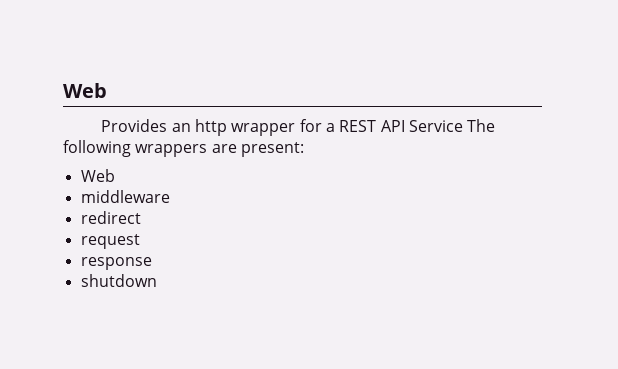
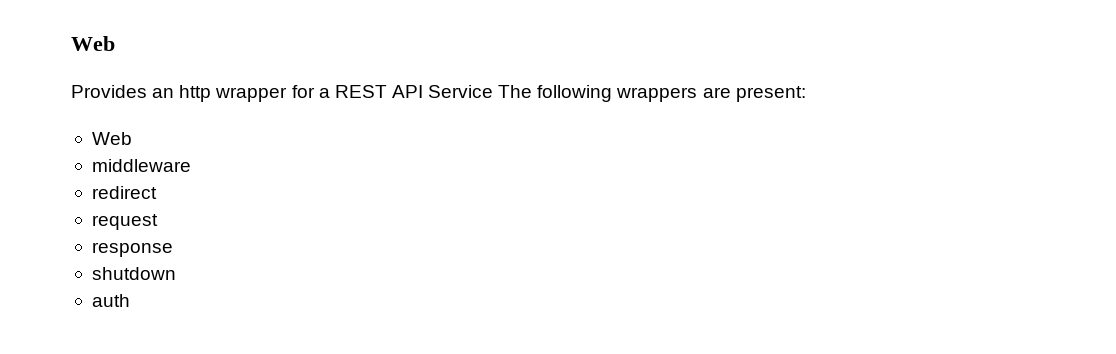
+ auth

